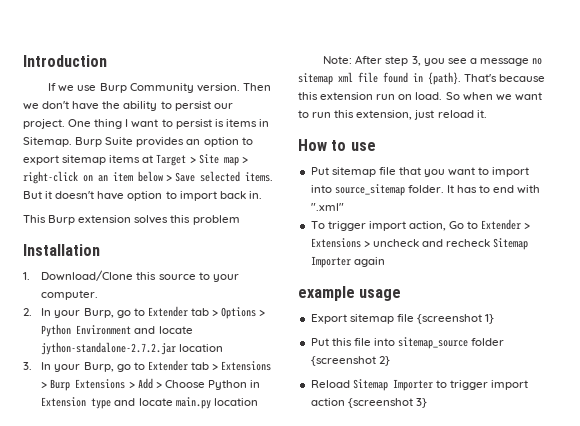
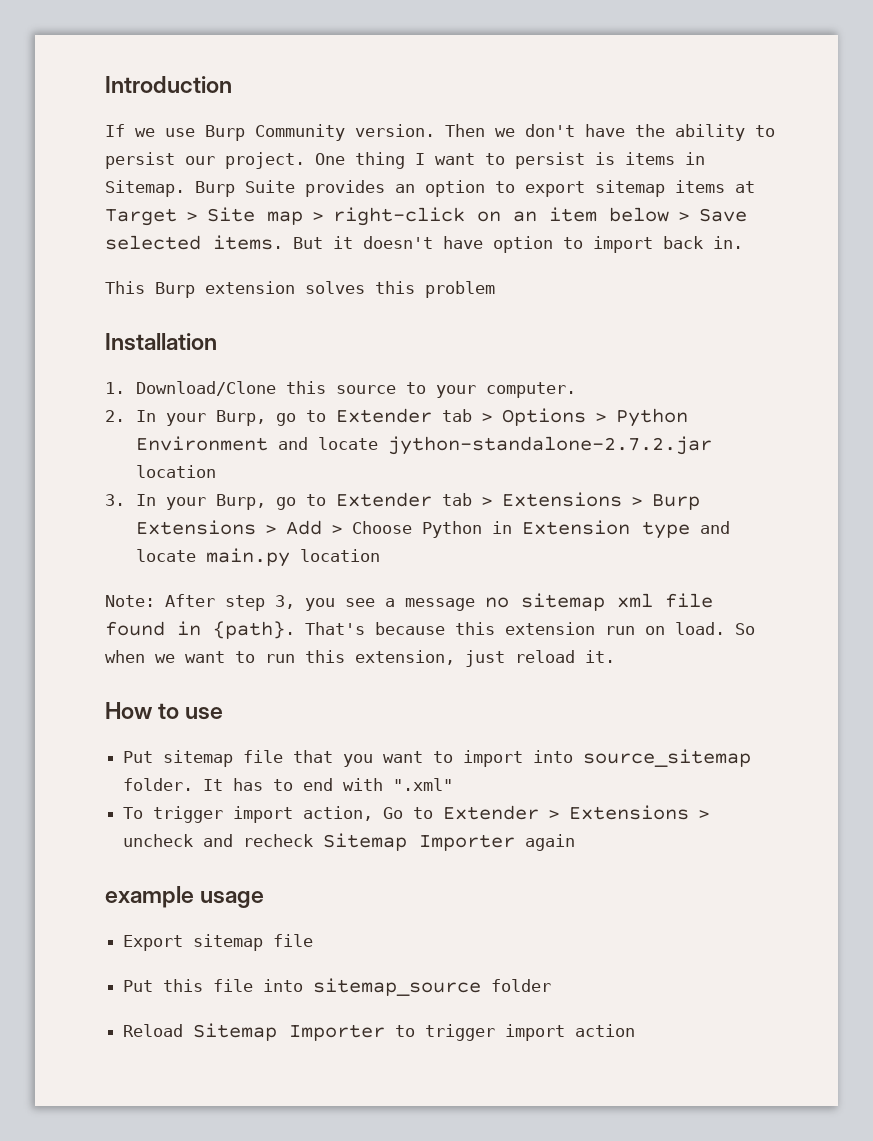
- Export sitemap file {screenshot 1}
+ Export sitemap file
- Put this file into sitemap_source folder {screenshot 2}
+ Put this file into sitemap_source folder
- Reload Sitemap Importer to trigger import action {screenshot 3}
+ Reload Sitemap Importer to trigger import action

